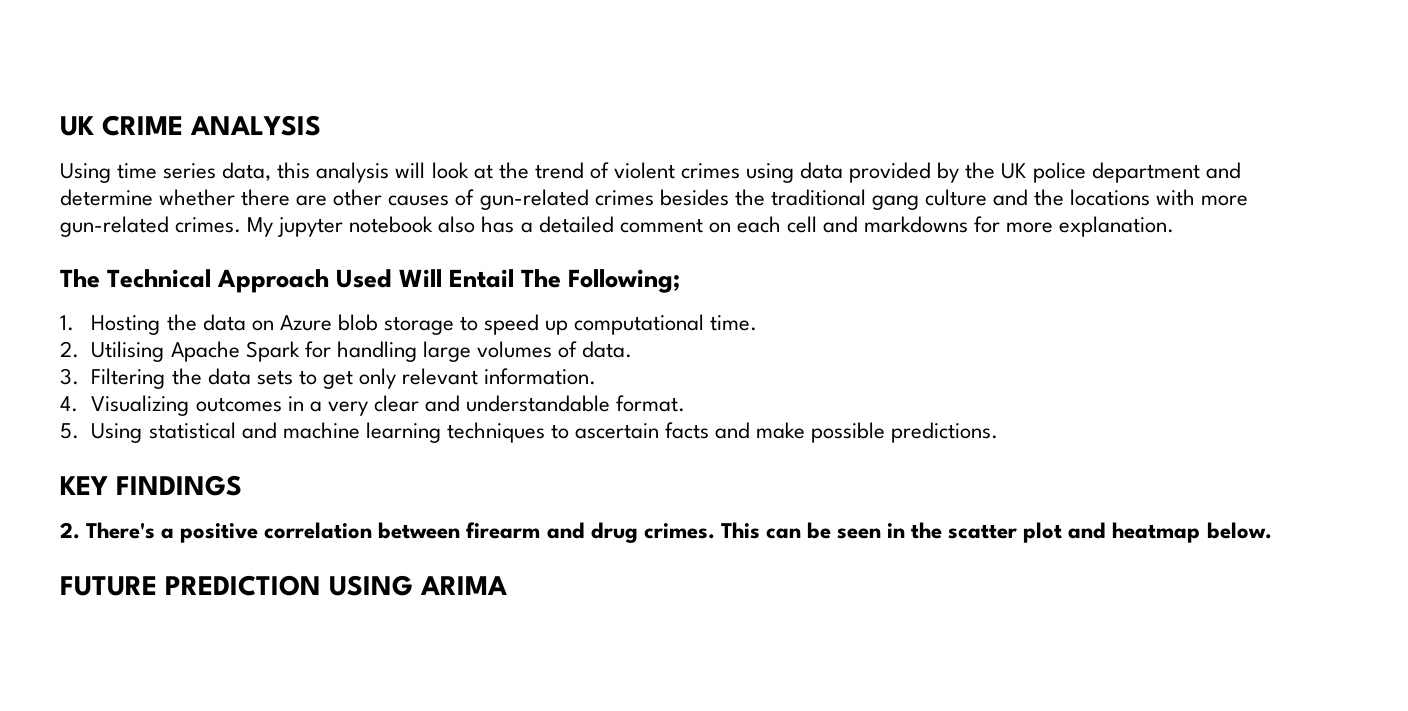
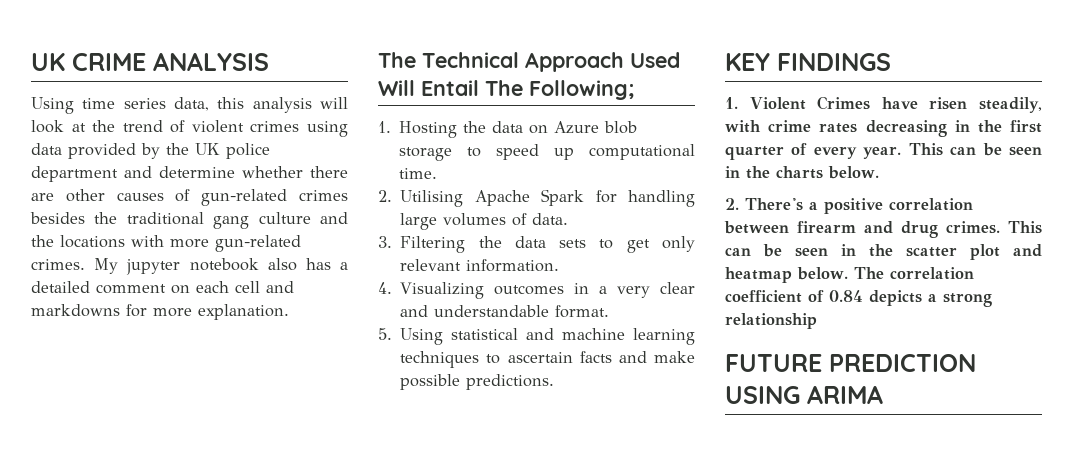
+ 1. Violent Crimes have risen steadily, with crime rates decreasing in the first quarter of every year. This can be seen in the charts below.
+ The correlation coefficient of 0.84 depicts a strong relationship

